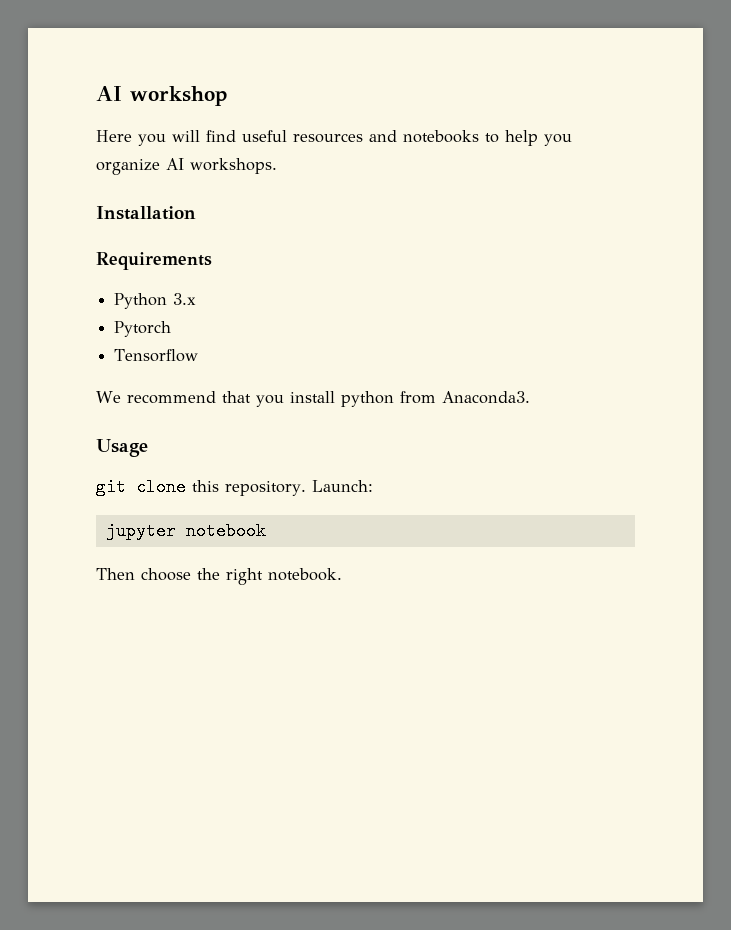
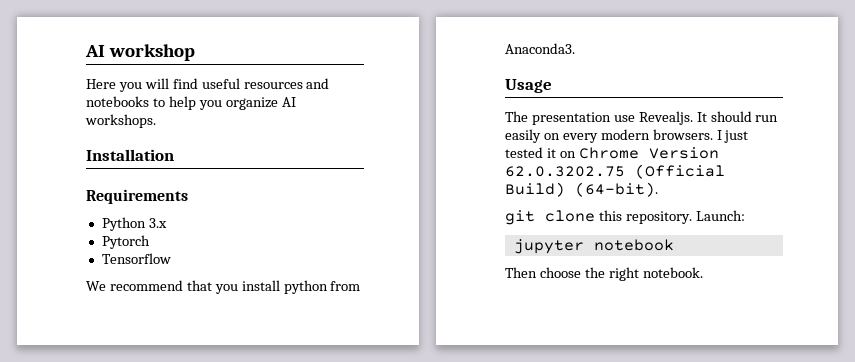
+ The presentation use Revealjs. It should run easily on every modern browsers. I just tested it on Chrome Version 62.0.3202.75 (Official Build) (64-bit).

